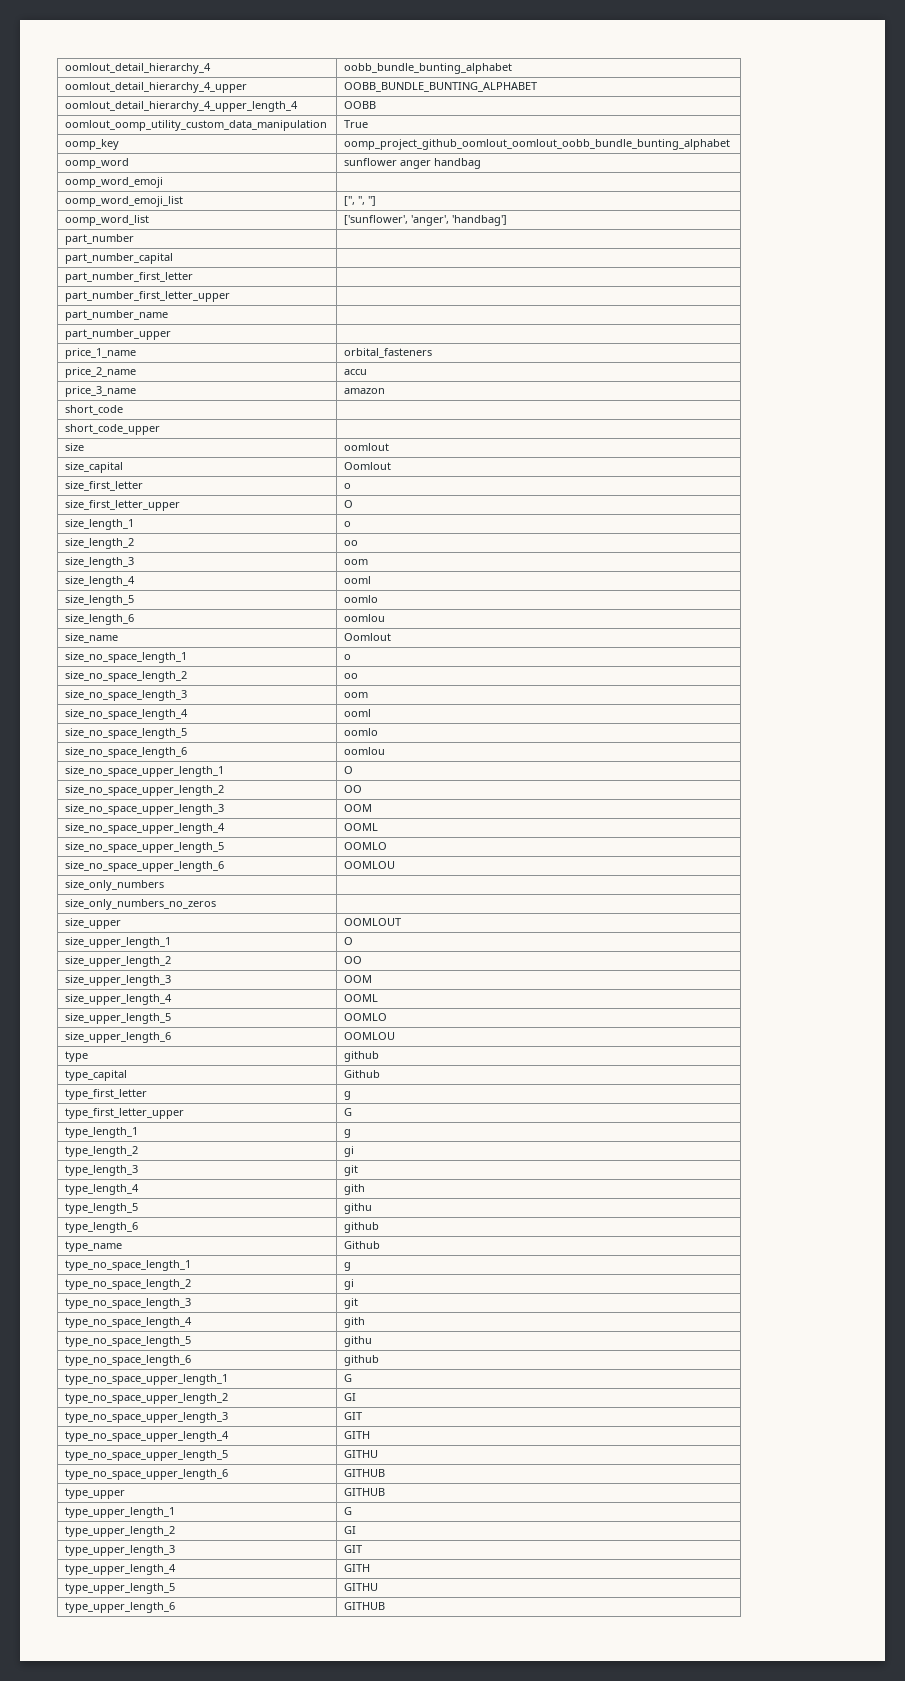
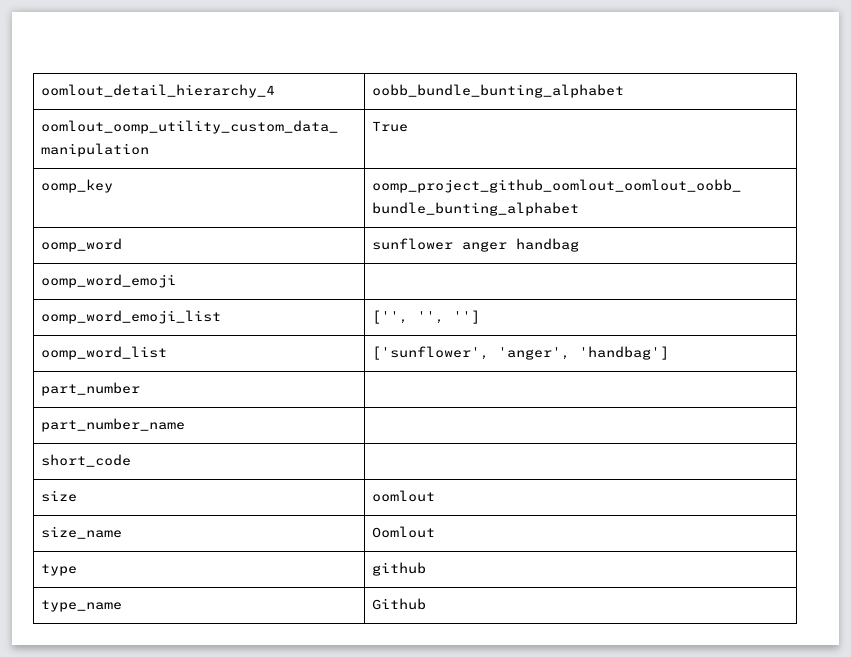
- oomlout_detail_hierarchy_4_upper | OOBB_BUNDLE_BUNTING_ALPHABET
- oomlout_detail_hierarchy_4_upper_length_4 | OOBB
- part_number_capital |
- part_number_first_letter |
- part_number_first_letter_upper |
  part_number_name |
- part_number_upper |
- price_1_name | orbital_fasteners
- price_2_name | accu
- price_3_name | amazon
- short_code_upper |
- size_capital | Oomlout
- size_first_letter | o
- size_first_letter_upper | O
- size_length_1 | o
- size_length_2 | oo
- size_length_3 | oom
- size_length_4 | ooml
- size_length_5 | oomlo
- size_length_6 | oomlou
  size_name | Oomlout
- size_no_space_length_1 | o
- size_no_space_length_2 | oo
- size_no_space_length_3 | oom
- size_no_space_length_4 | ooml
- size_no_space_length_5 | oomlo
- size_no_space_length_6 | oomlou
- size_no_space_upper_length_1 | O
- size_no_space_upper_length_2 | OO
- size_no_space_upper_length_3 | OOM
- size_no_space_upper_length_4 | OOML
- size_no_space_upper_length_5 | OOMLO
- size_no_space_upper_length_6 | OOMLOU
- size_only_numbers |
- size_only_numbers_no_zeros |
- size_upper | OOMLOUT
- size_upper_length_1 | O
- size_upper_length_2 | OO
- size_upper_length_3 | OOM
- size_upper_length_4 | OOML
- size_upper_length_5 | OOMLO
- size_upper_length_6 | OOMLOU
  type | github
- type_capital | Github
- type_first_letter | g
- type_first_letter_upper | G
- type_length_1 | g
- type_length_2 | gi
- type_length_3 | git
- type_length_4 | gith
- type_length_5 | githu
- type_length_6 | github
  type_name | Github
- type_no_space_length_1 | g
- type_no_space_length_2 | gi
- type_no_space_length_3 | git
- type_no_space_length_4 | gith
- type_no_space_length_5 | githu
- type_no_space_length_6 | github
- type_no_space_upper_length_1 | G
- type_no_space_upper_length_2 | GI
- type_no_space_upper_length_3 | GIT
- type_no_space_upper_length_4 | GITH
- type_no_space_upper_length_5 | GITHU
- type_no_space_upper_length_6 | GITHUB
- type_upper | GITHUB
- type_upper_length_1 | G
- type_upper_length_2 | GI
- type_upper_length_3 | GIT
- type_upper_length_4 | GITH
- type_upper_length_5 | GITHU
- type_upper_length_6 | GITHUB

